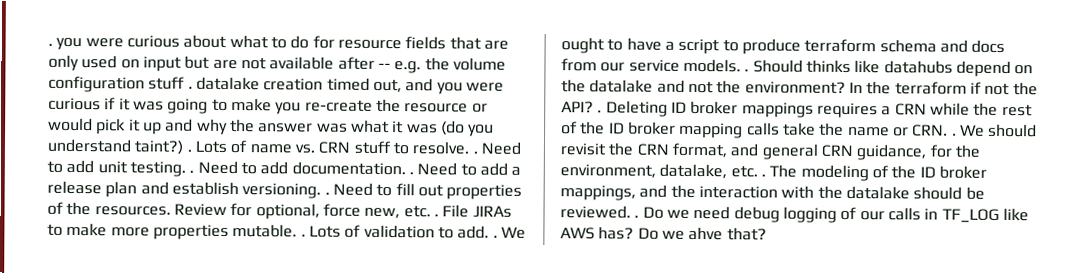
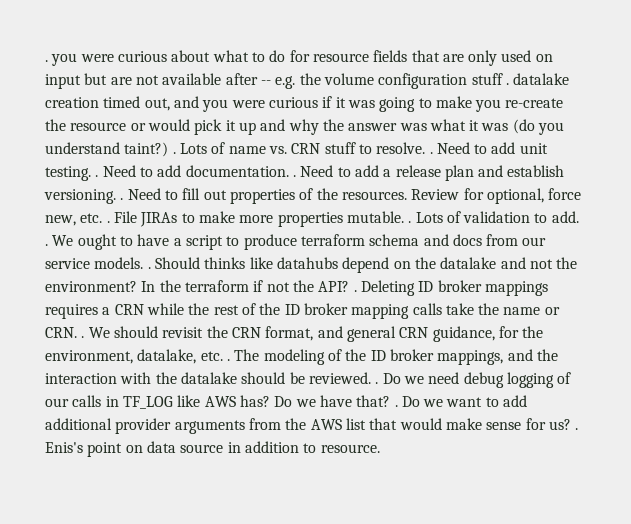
- Do we ahve that?
+ Do we have that? . Do we want to add additional provider arguments from the AWS list that would make sense for us? . Enis's point on data source in addition to resource.

